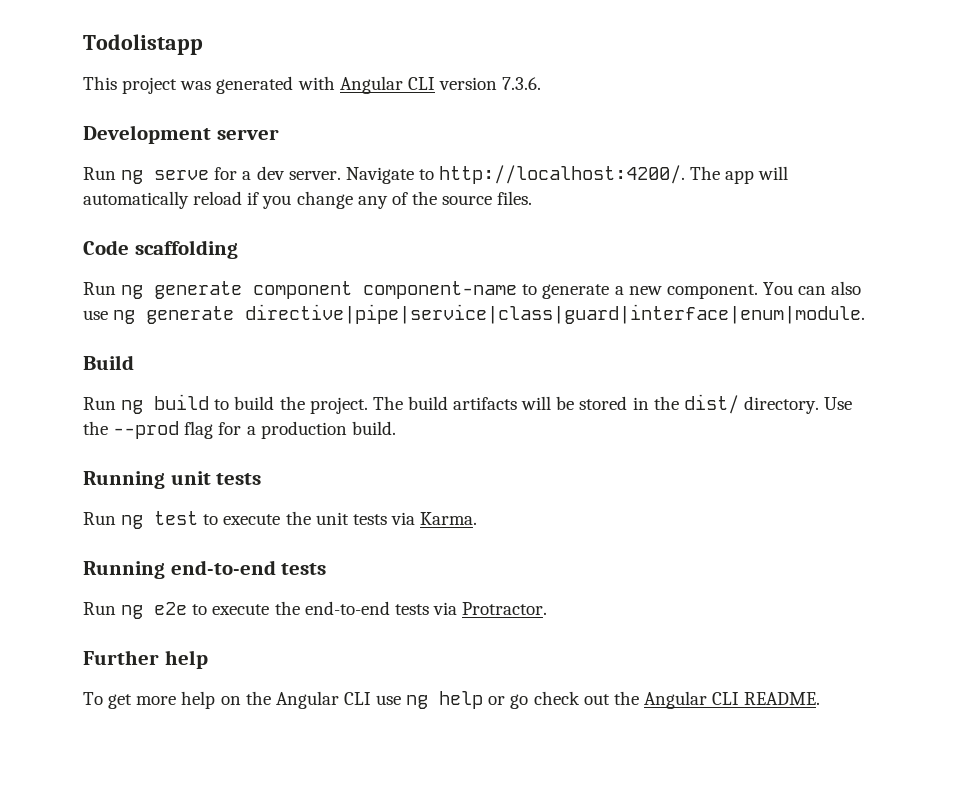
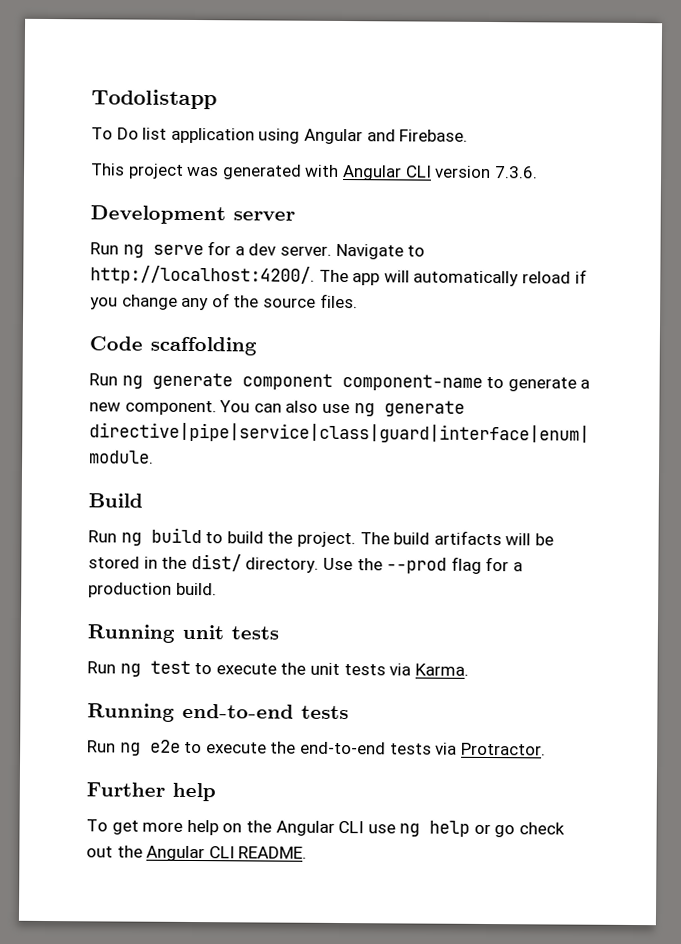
+ To Do list application using Angular and Firebase.

